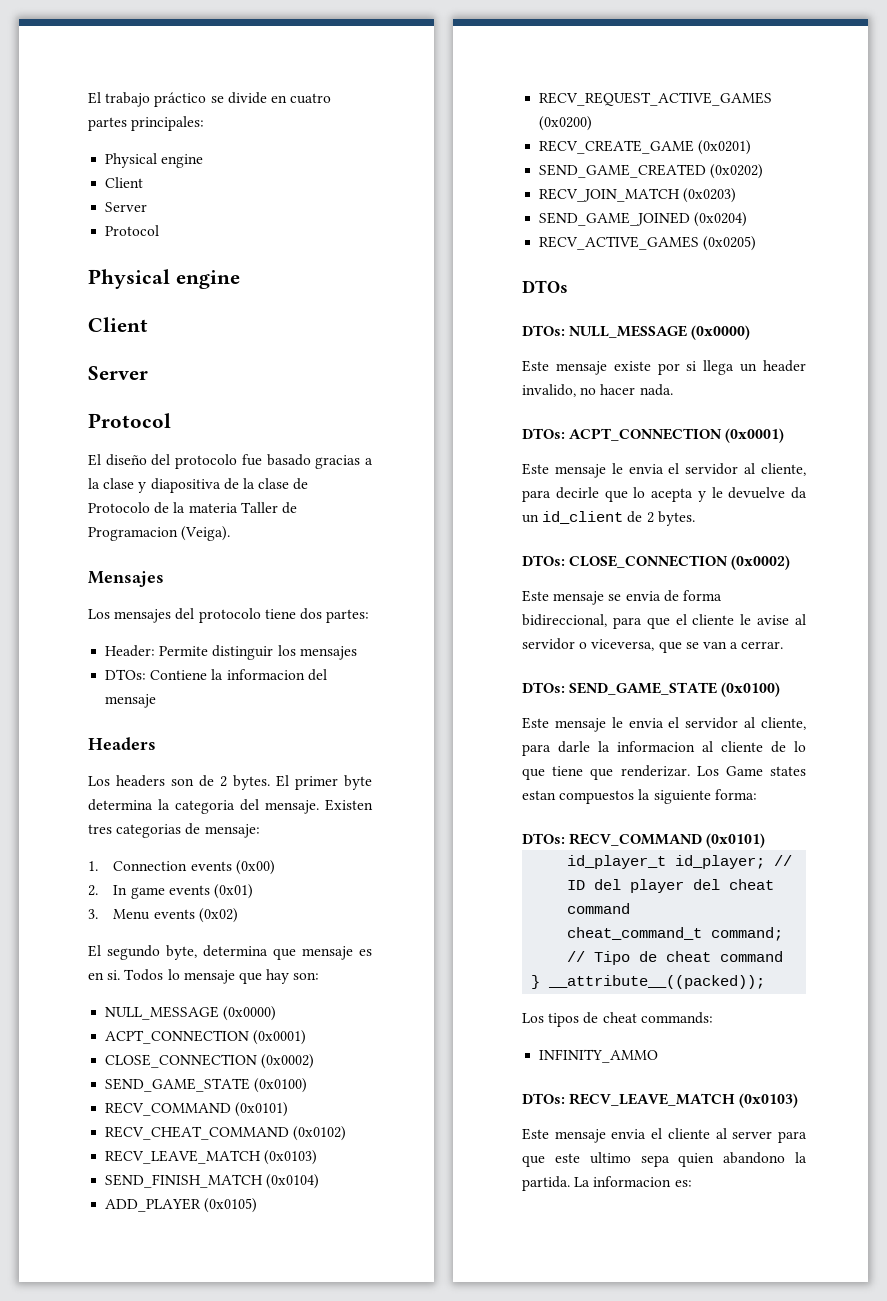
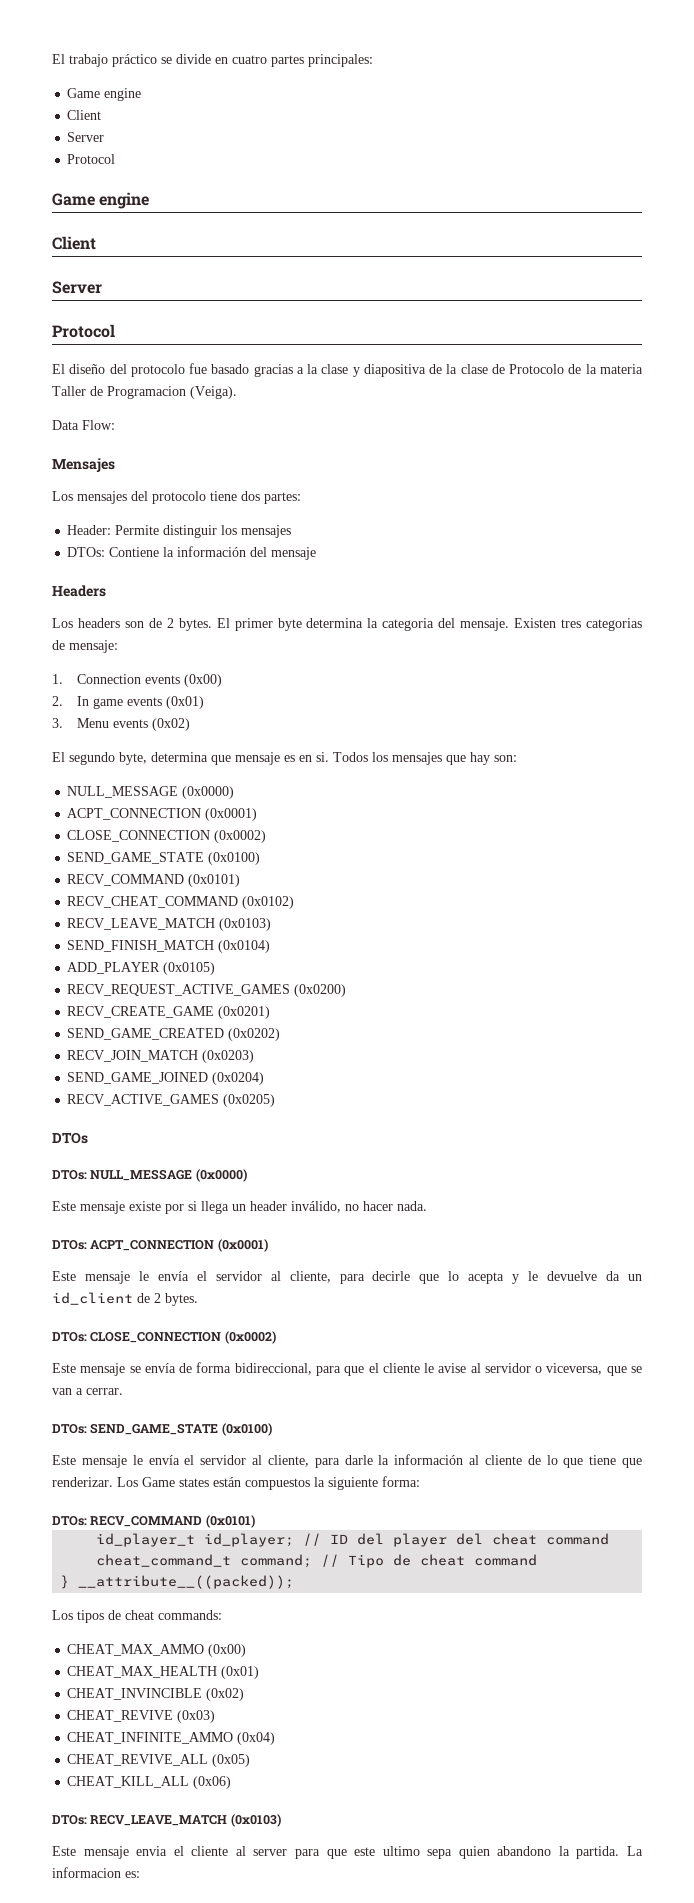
  El trabajo práctico se divide en cuatro partes principales:
- Physical engine
+ Game engine
  Client
  Server
  Protocol
- Physical engine
+ Game engine
+ Data Flow:
- DTOs: Contiene la informacion del mensaje
+ DTOs: Contiene la información del mensaje
- Todos lo mensaje que hay son:
+ Todos los mensajes que hay son:
- Este mensaje existe por si llega un header invalido, no hacer nada.
+ Este mensaje existe por si llega un header inválido, no hacer nada.
- Este mensaje le envia el servidor al cliente, para decirle que lo acepta y le devuelve da un id_client de 2 bytes.
+ Este mensaje le envía el servidor al cliente, para decirle que lo acepta y le devuelve da un id_client de 2 bytes.
- Este mensaje se envia de forma bidireccional, para que el cliente le avise al servidor o viceversa, que se van a cerrar.
+ Este mensaje se envía de forma bidireccional, para que el cliente le avise al servidor o viceversa, que se van a cerrar.
- Este mensaje le envia el servidor al cliente, para darle la informacion al cliente de lo que tiene que renderizar.
+ Este mensaje le envía el servidor al cliente, para darle la información al cliente de lo que tiene que renderizar.
- Los Game states estan compuestos la siguiente forma:
+ Los Game states están compuestos la siguiente forma:
- INFINITY_AMMO
+ CHEAT_MAX_AMMO (0x00)
+ CHEAT_MAX_HEALTH (0x01)
+ CHEAT_INVINCIBLE (0x02)
+ CHEAT_REVIVE (0x03)
+ CHEAT_INFINITE_AMMO (0x04)
+ CHEAT_REVIVE_ALL (0x05)
+ CHEAT_KILL_ALL (0x06)

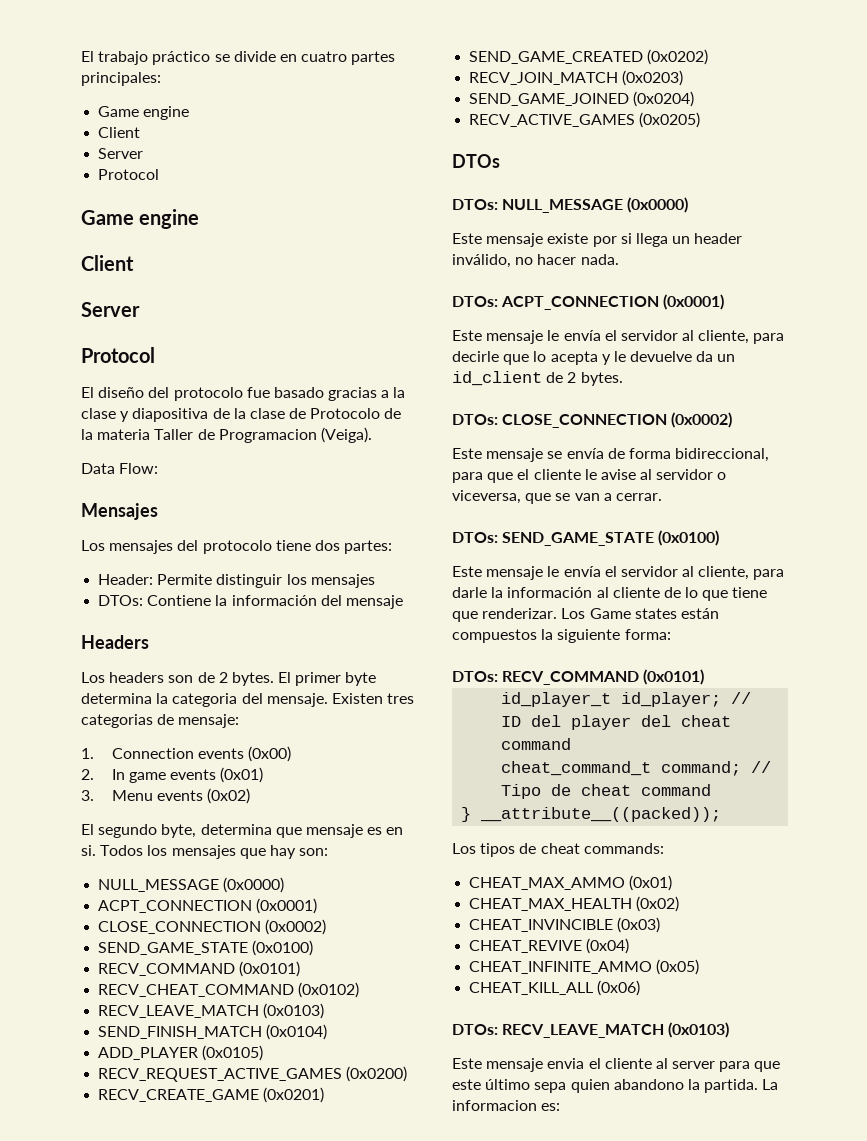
- CHEAT_MAX_AMMO (0x00)
+ CHEAT_MAX_AMMO (0x01)
- CHEAT_MAX_HEALTH (0x01)
+ CHEAT_MAX_HEALTH (0x02)
- CHEAT_INVINCIBLE (0x02)
+ CHEAT_INVINCIBLE (0x03)
- CHEAT_REVIVE (0x03)
+ CHEAT_REVIVE (0x04)
- CHEAT_INFINITE_AMMO (0x04)
- CHEAT_REVIVE_ALL (0x05)
+ CHEAT_INFINITE_AMMO (0x05)
- Este mensaje envia el cliente al server para que este ultimo sepa quien abandono la partida.
+ Este mensaje envia el cliente al server para que este último sepa quien abandono la partida.

